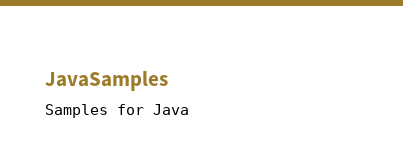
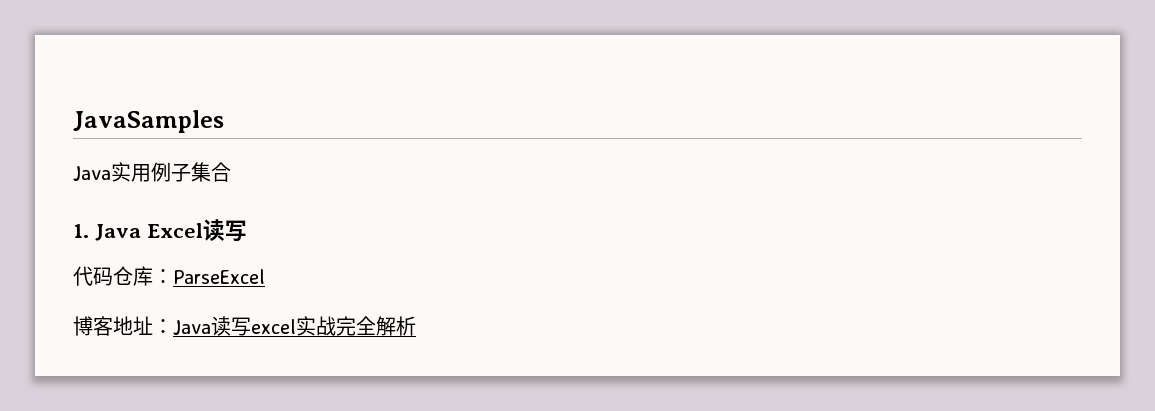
- Samples for Java
+ Java实用例子集合
+ 1. Java Excel读写
+ 代码仓库：ParseExcel
+ 博客地址：Java读写excel实战完全解析

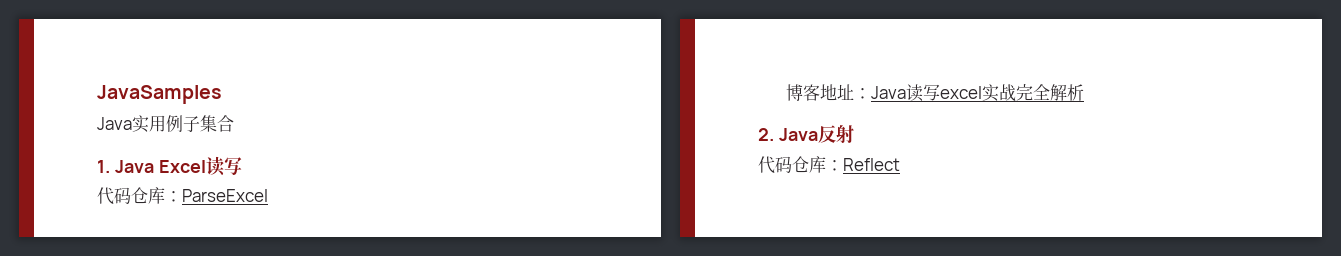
+ 2. Java反射
+ 代码仓库：Reflect

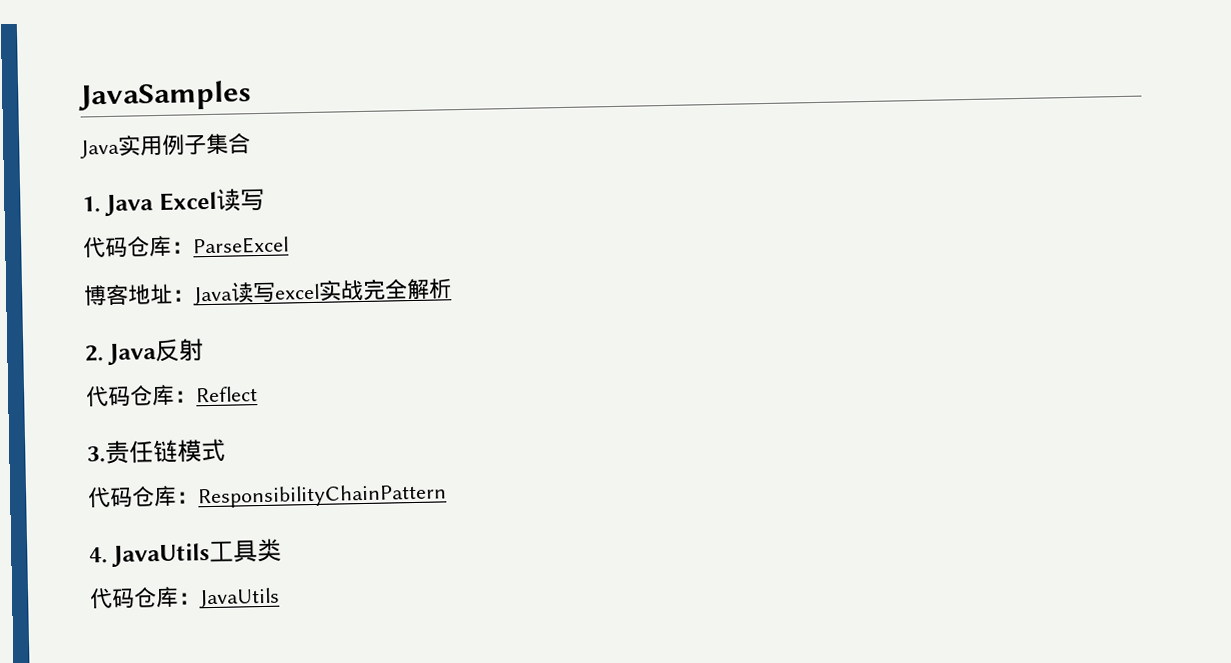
+ 3.责任链模式
+ 代码仓库：ResponsibilityChainPattern
+ 4. JavaUtils工具类
+ 代码仓库：JavaUtils

